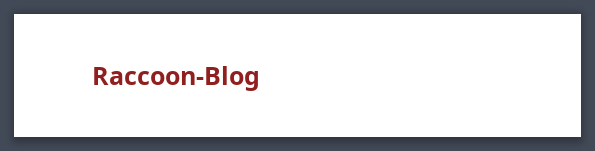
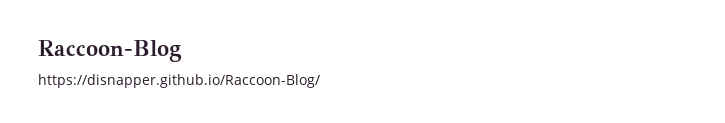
+ https://disnapper.github.io/Raccoon-Blog/

